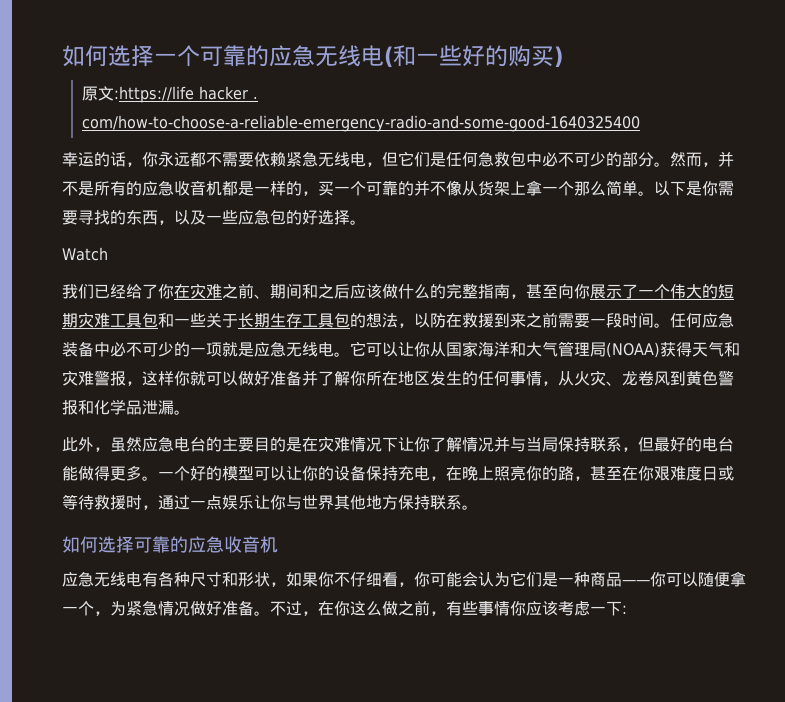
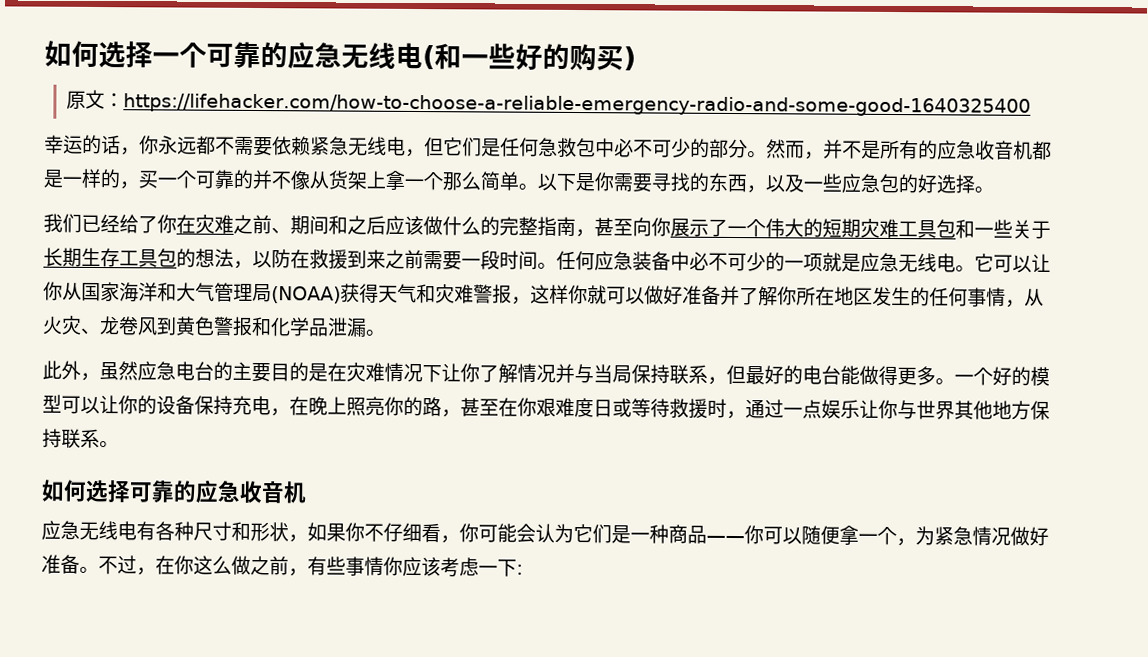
- 原文:https://life hacker . com/how-to-choose-a-reliable-emergency-radio-and-some-good-1640325400
+ 原文：https://lifehacker.com/how-to-choose-a-reliable-emergency-radio-and-some-good-1640325400
- Watch

